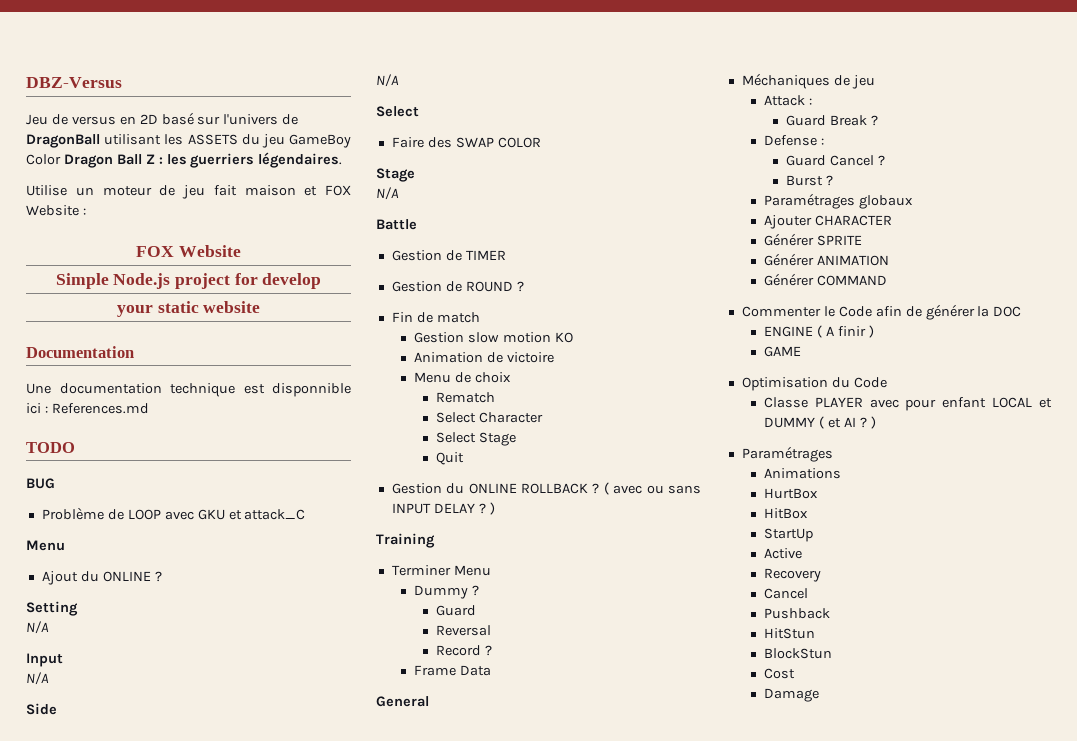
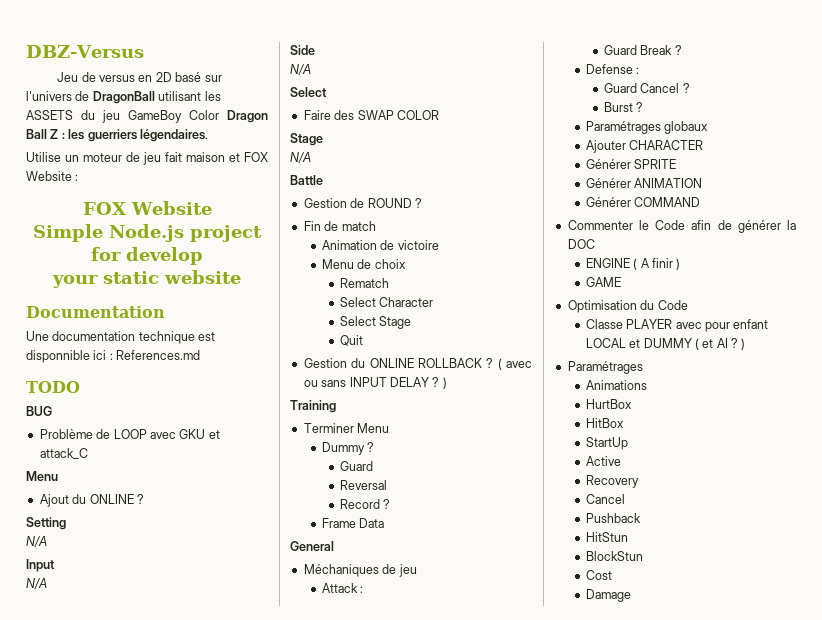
- Gestion de TIMER
- Gestion slow motion KO

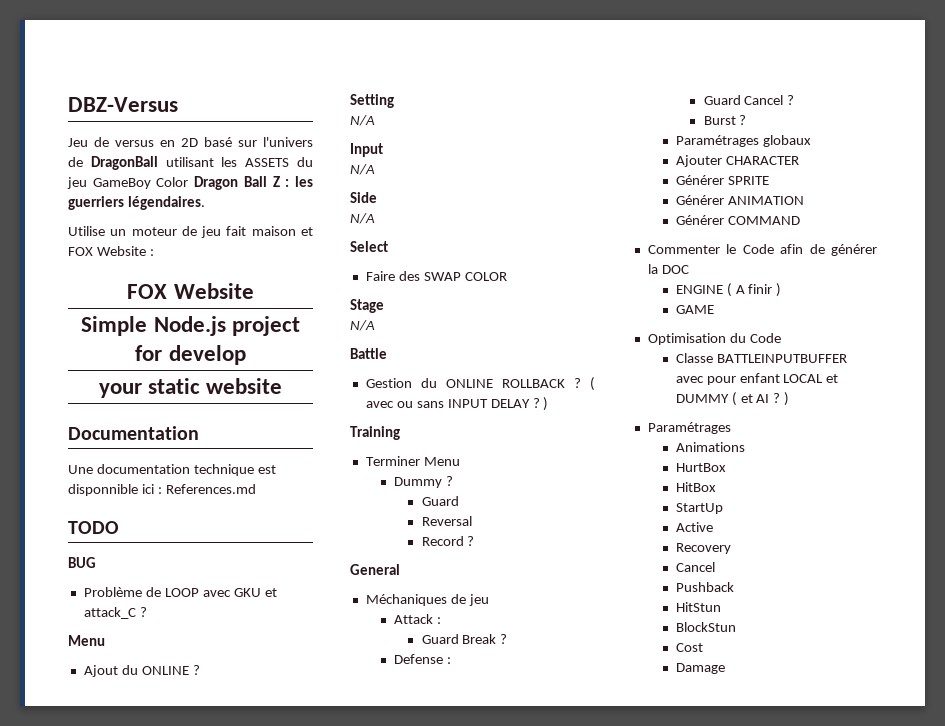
- Problème de LOOP avec GKU et attack_C
+ Problème de LOOP avec GKU et attack_C ?
- Gestion de ROUND ?
- Fin de match
- Animation de victoire
- Menu de choix
- Rematch
- Select Character
- Select Stage
- Quit
- Frame Data
- Classe PLAYER avec pour enfant LOCAL et DUMMY ( et AI ? )
+ Classe BATTLEINPUTBUFFER avec pour enfant LOCAL et DUMMY ( et AI ? )

